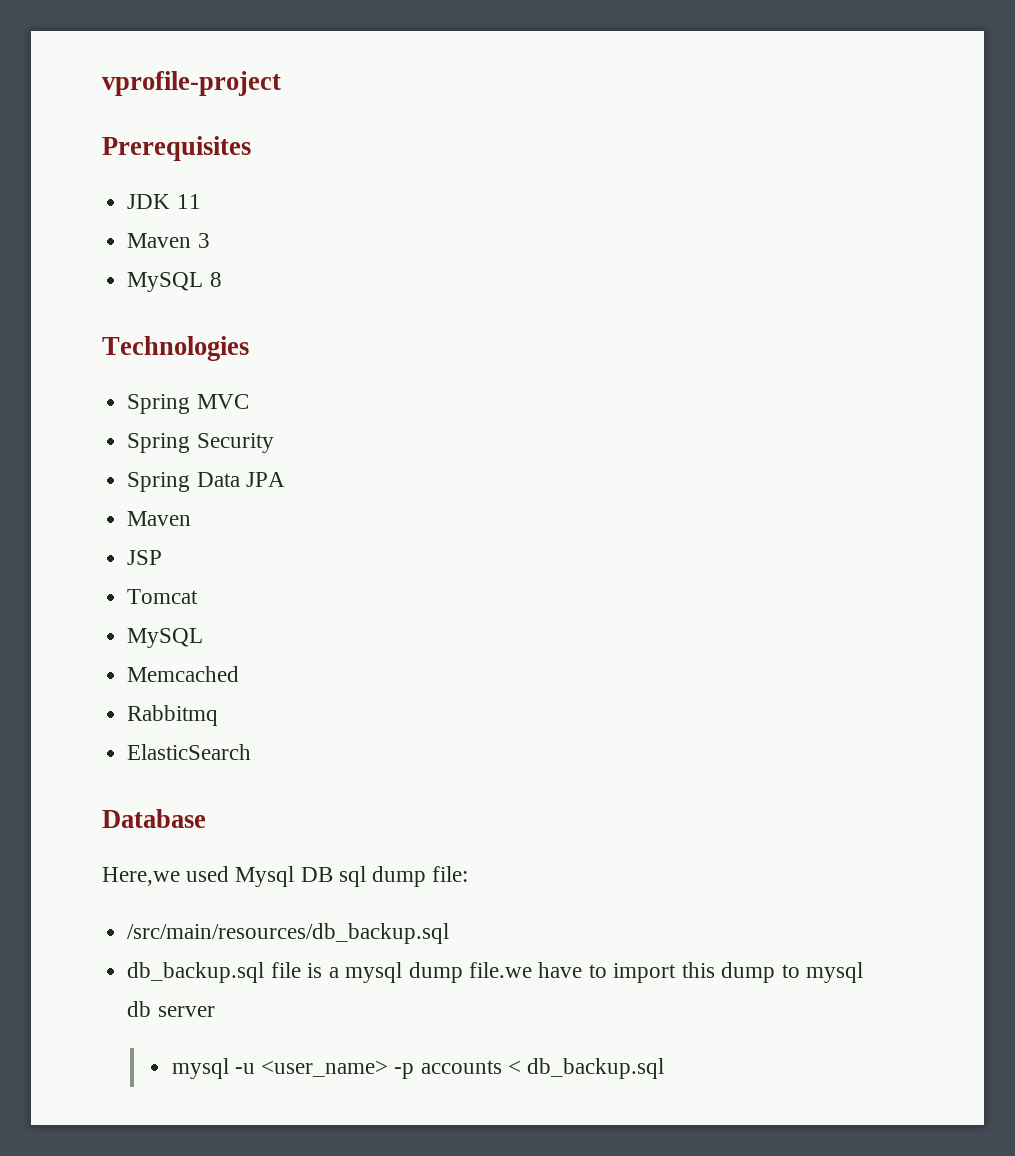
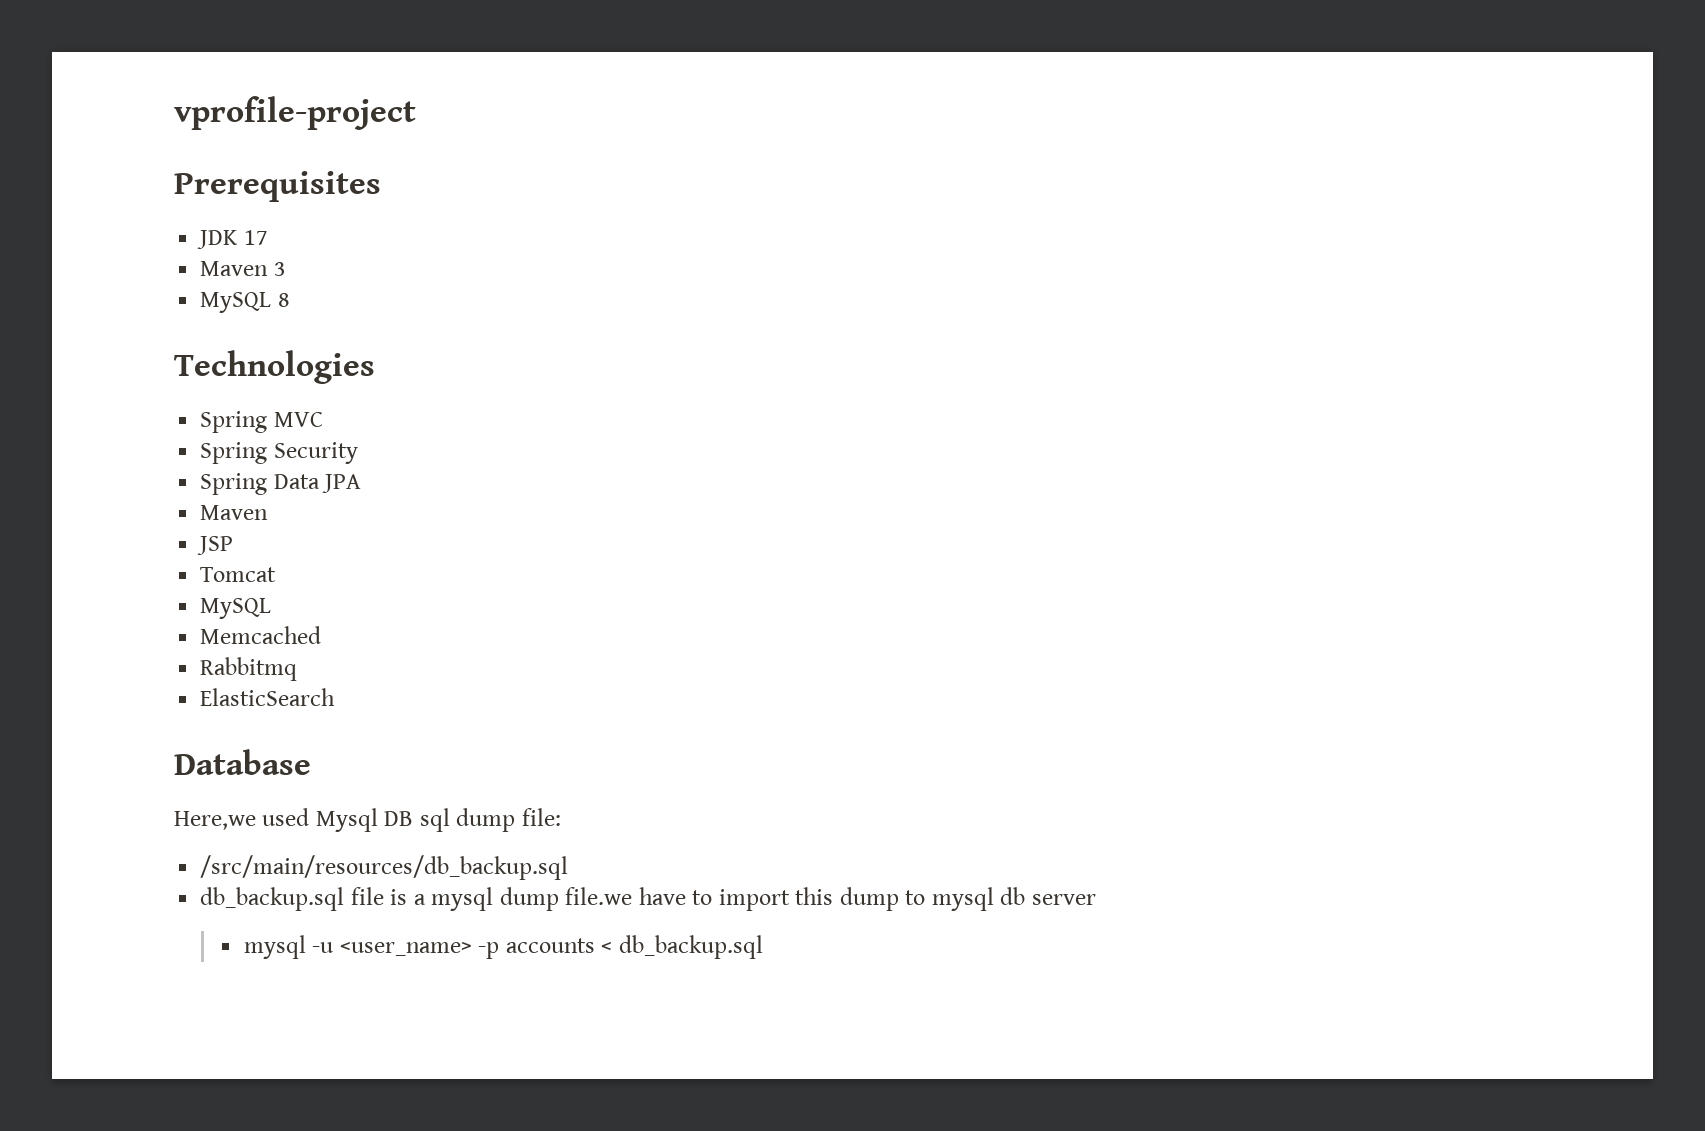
- JDK 11
+ JDK 17

